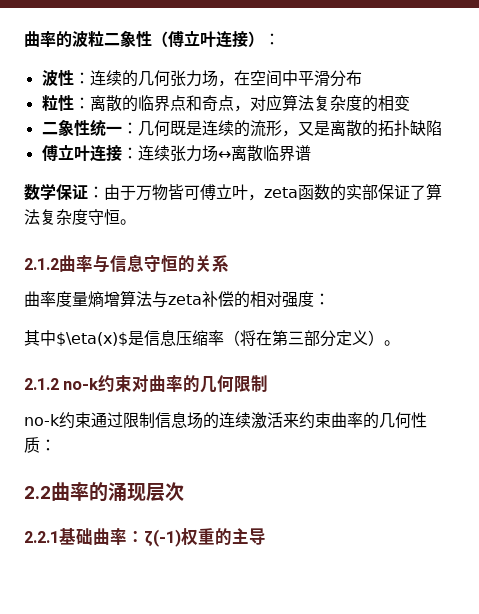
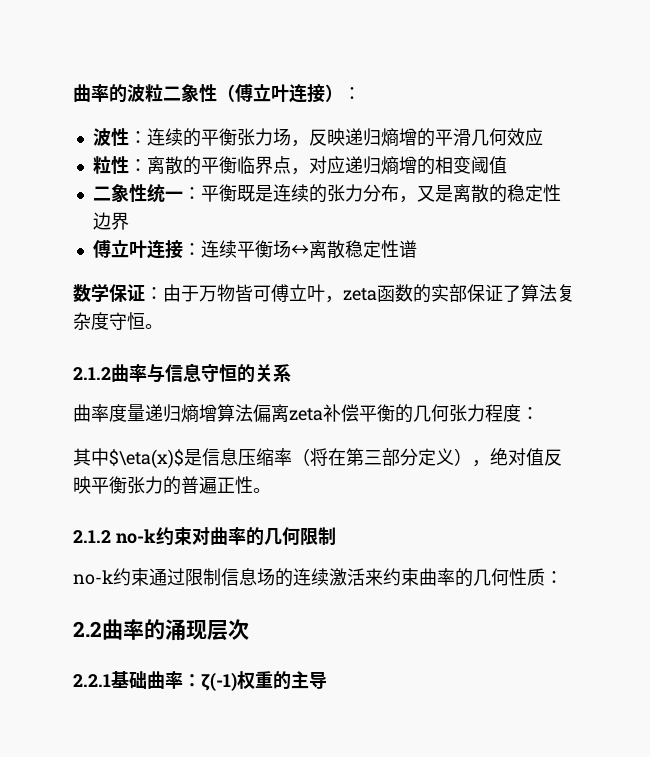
- 波性：连续的几何张力场，在空间中平滑分布
- 粒性：离散的临界点和奇点，对应算法复杂度的相变
+ 波性：连续的平衡张力场，反映递归熵增的平滑几何效应
+ 粒性：离散的平衡临界点，对应递归熵增的相变阈值
- 二象性统一：几何既是连续的流形，又是离散的拓扑缺陷
+ 二象性统一：平衡既是连续的张力分布，又是离散的稳定性边界
- 傅立叶连接：连续张力场↔离散临界谱
+ 傅立叶连接：连续平衡场↔离散稳定性谱
- 曲率度量熵增算法与zeta补偿的相对强度：
+ 曲率度量递归熵增算法偏离zeta补偿平衡的几何张力程度：
- 其中$\eta(x)$是信息压缩率（将在第三部分定义）。
+ 其中$\eta(x)$是信息压缩率（将在第三部分定义），绝对值反映平衡张力的普遍正性。

